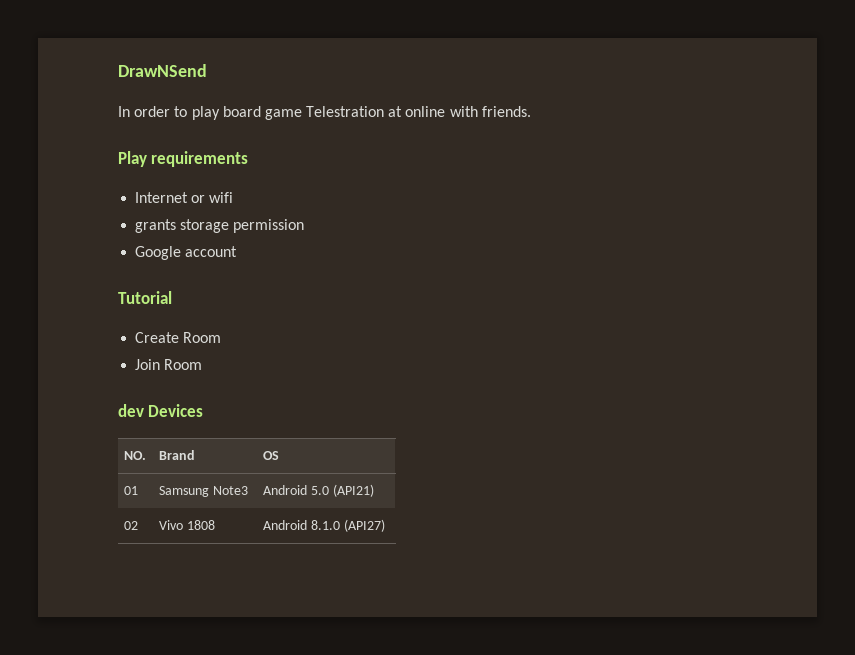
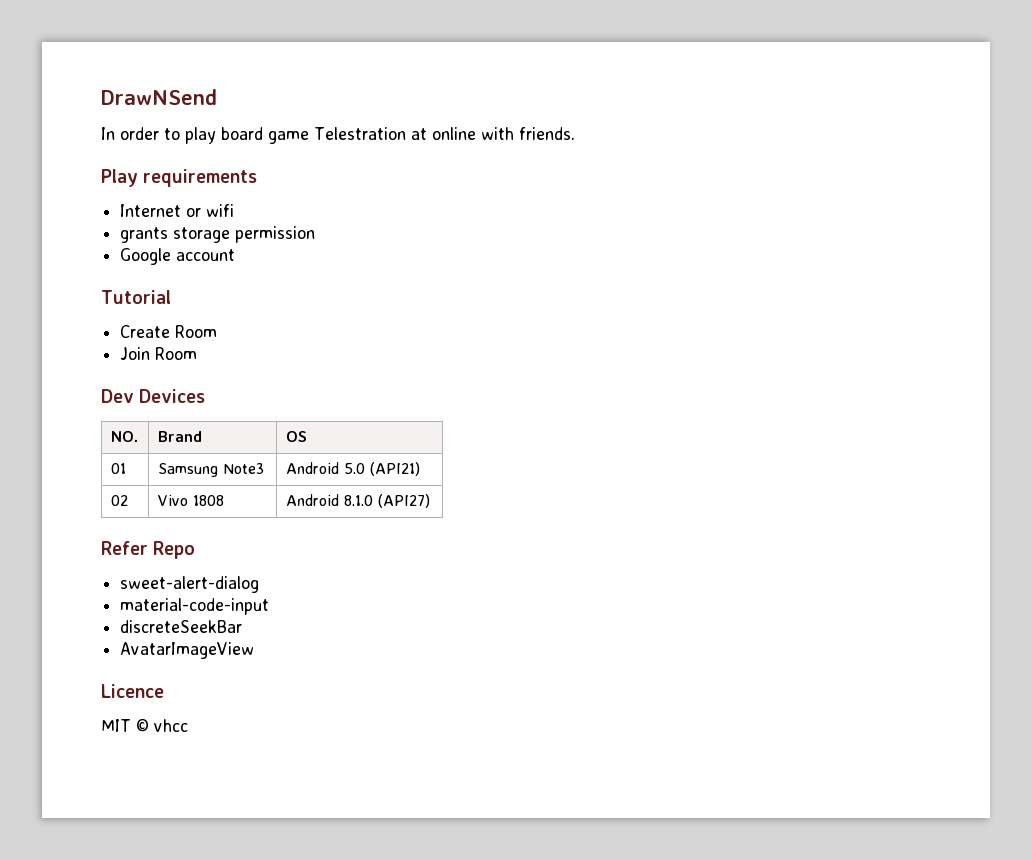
- dev Devices
+ Dev Devices
+ Refer Repo
+ sweet-alert-dialog
+ material-code-input
+ discreteSeekBar
+ AvatarImageView
+ Licence
+ MIT © vhcc

